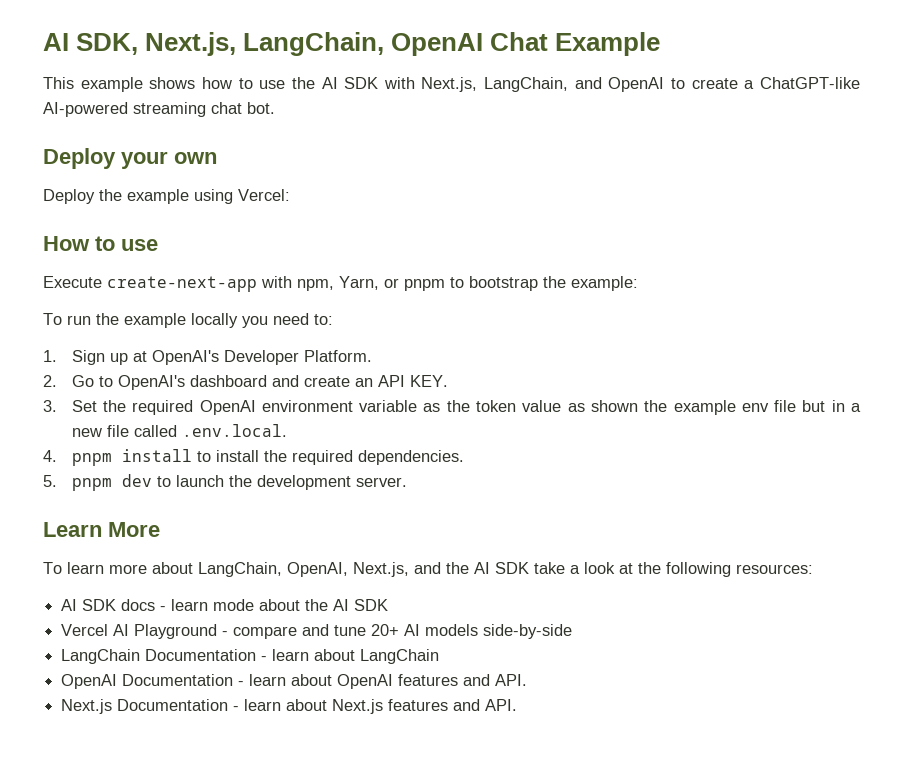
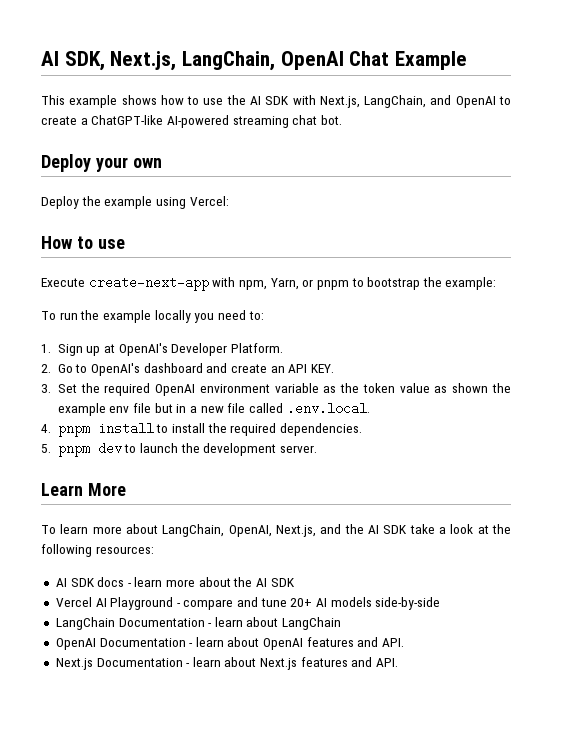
- AI SDK docs - learn mode about the AI SDK
+ AI SDK docs - learn more about the AI SDK

